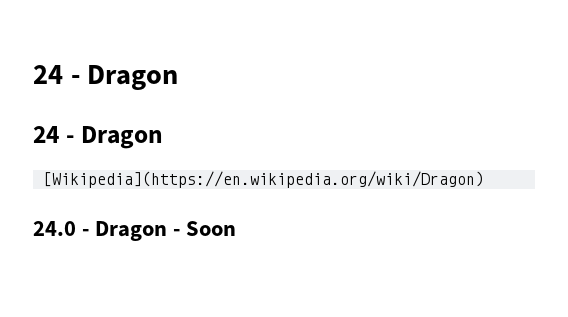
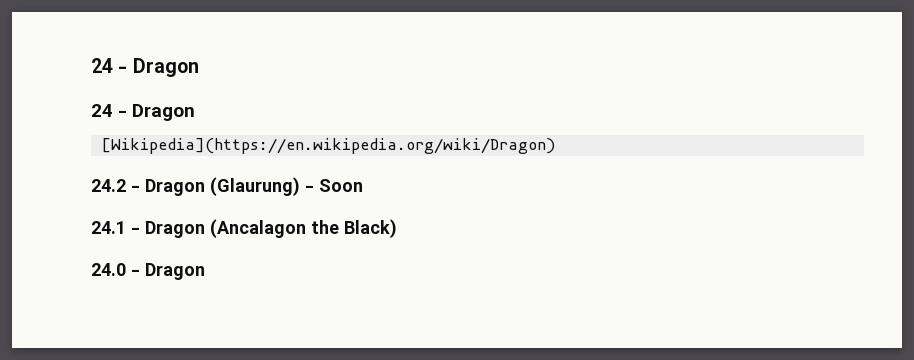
+ 24.2 - Dragon (Glaurung) - Soon
+ 24.1 - Dragon (Ancalagon the Black)
- 24.0 - Dragon - Soon
+ 24.0 - Dragon

